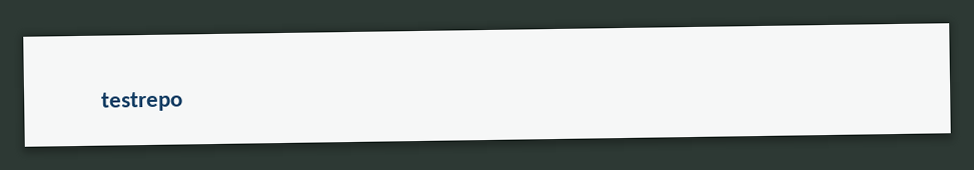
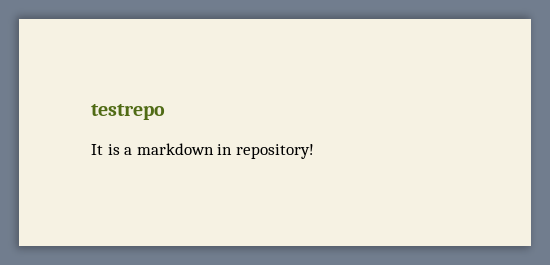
+ It is a markdown in repository!

